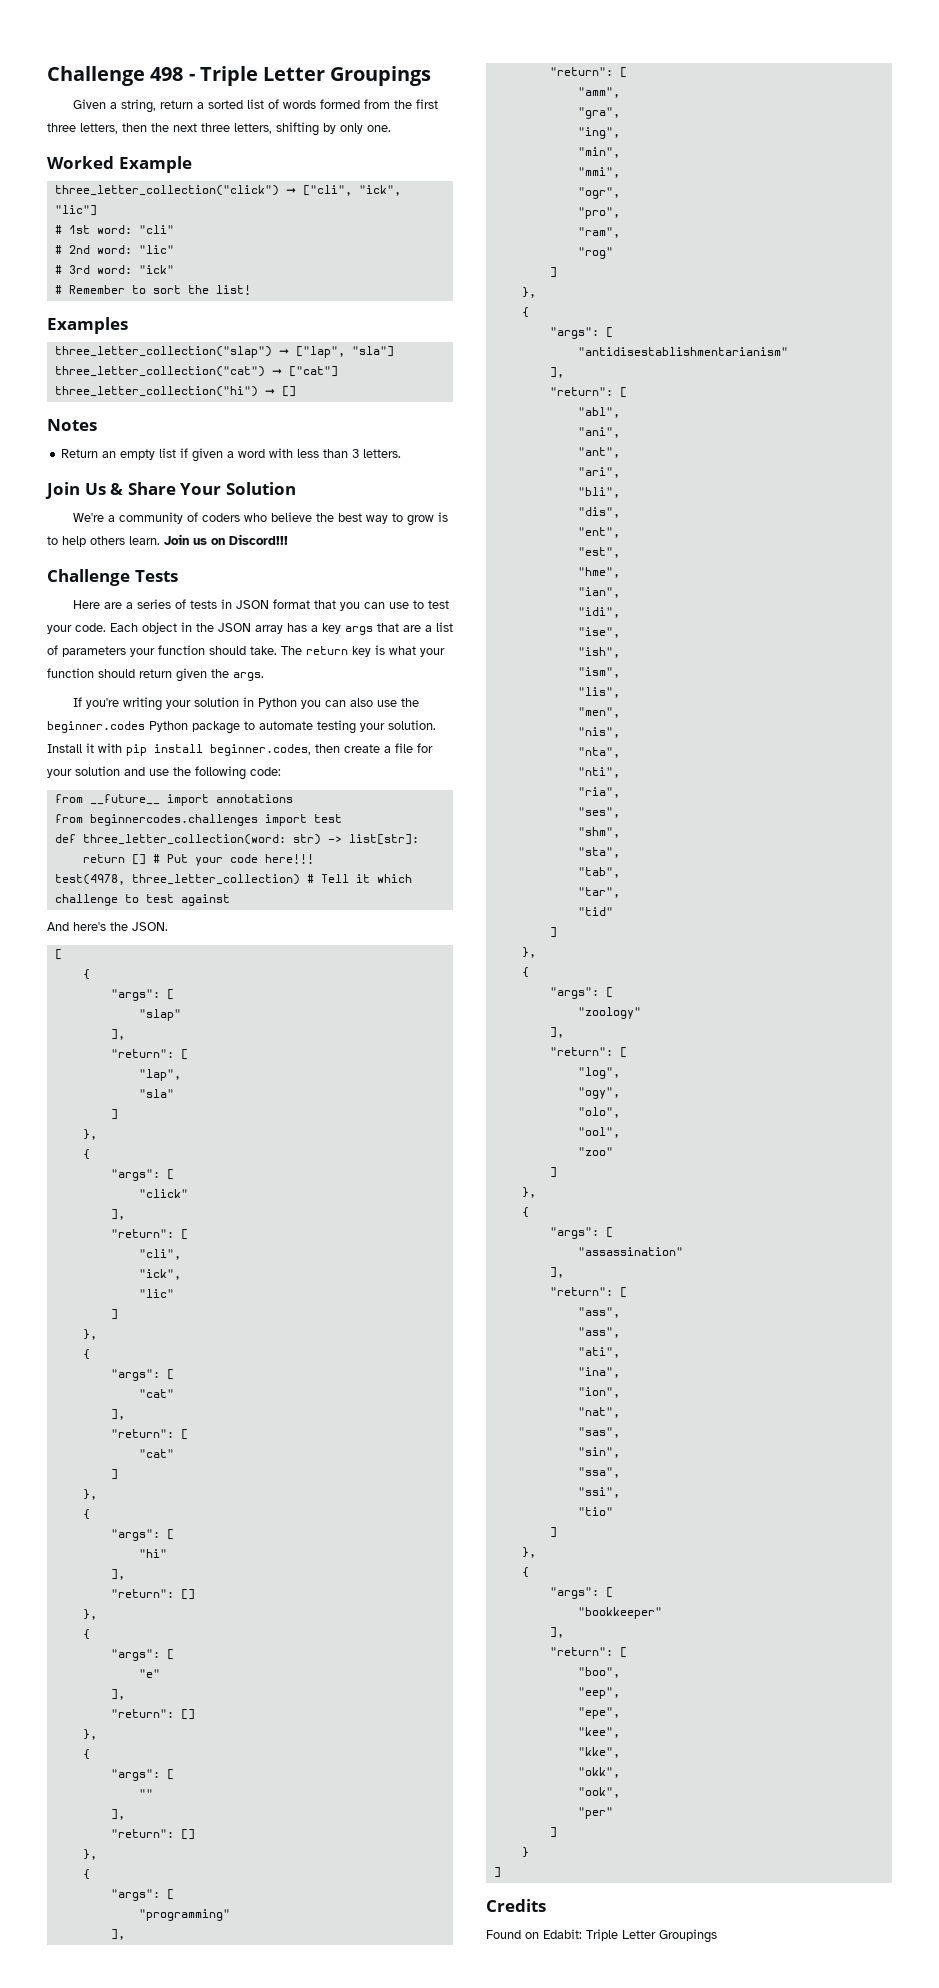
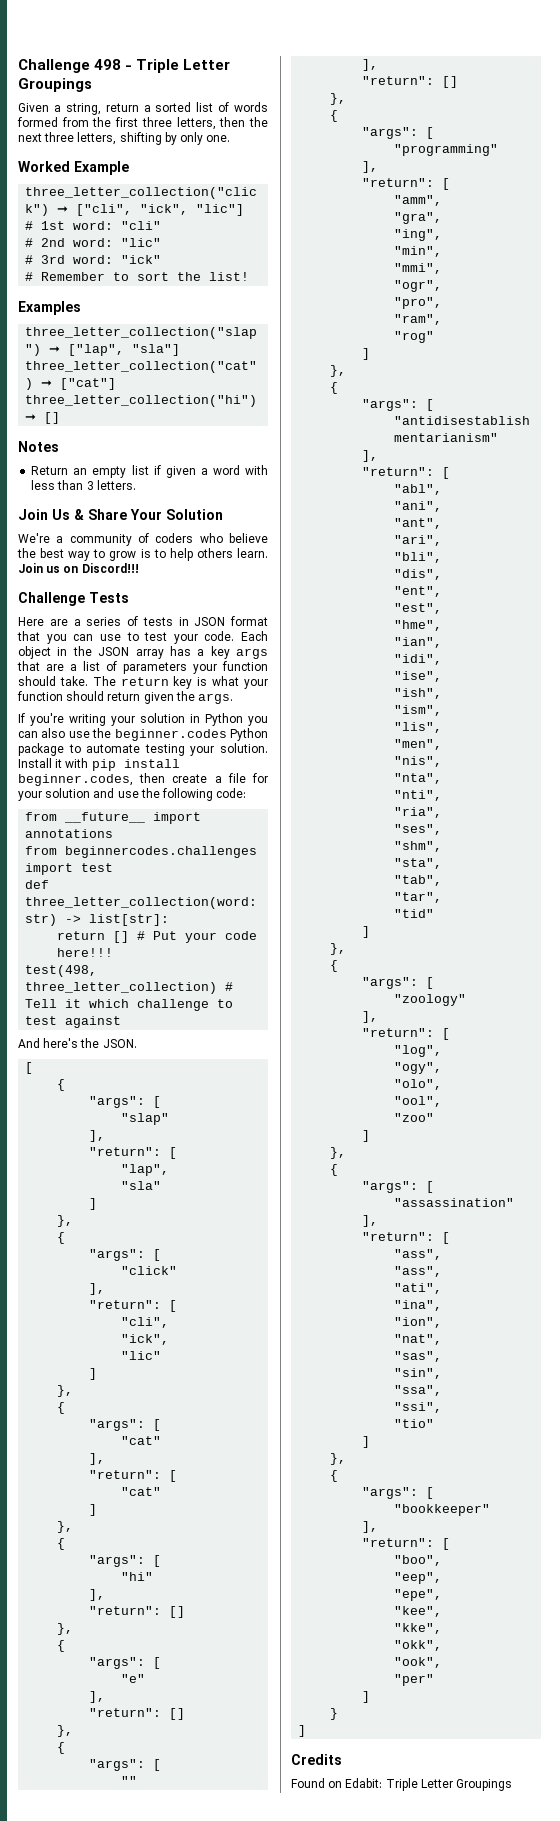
- test(4978, three_letter_collection) # Tell it which challenge to test against
+ test(498, three_letter_collection) # Tell it which challenge to test against

